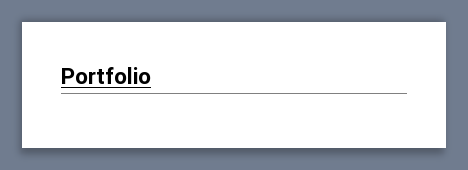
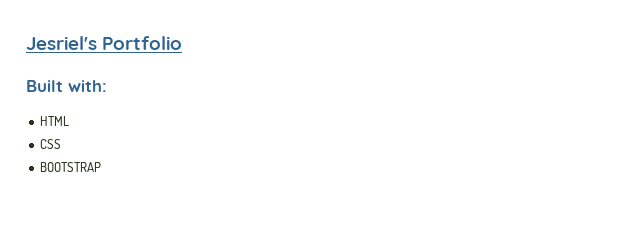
- Portfolio
+ Jesriel's Portfolio
+ Built with:
+ HTML
+ CSS
+ BOOTSTRAP

